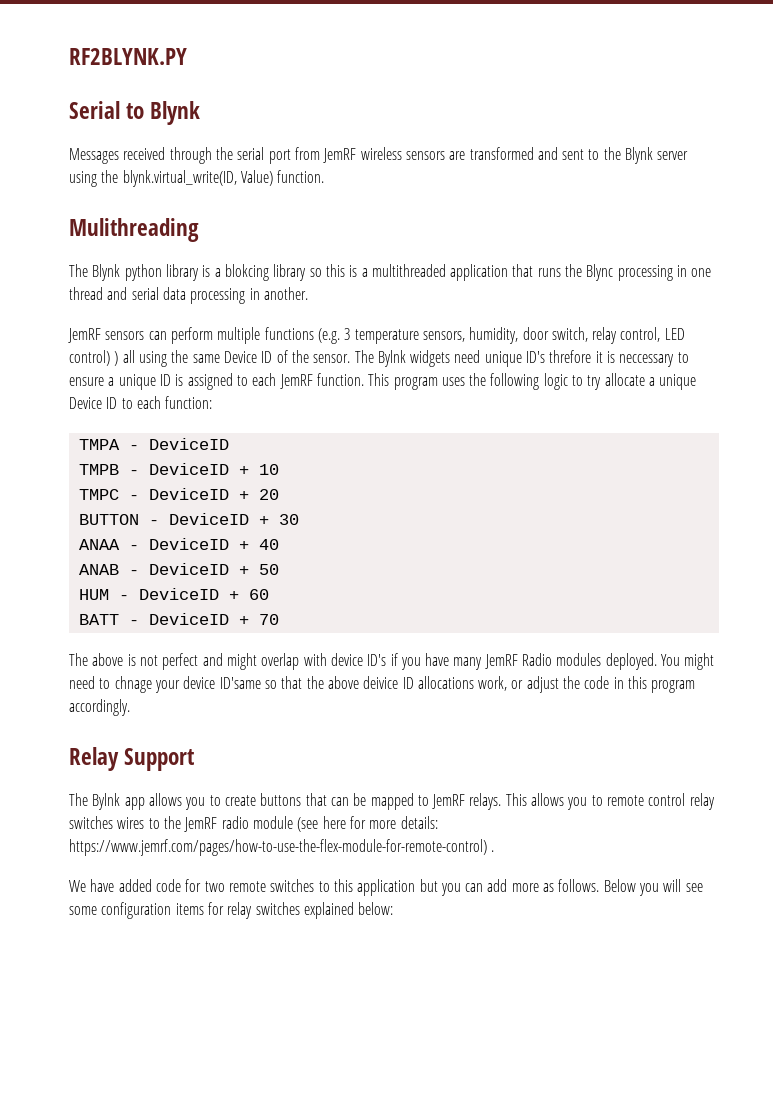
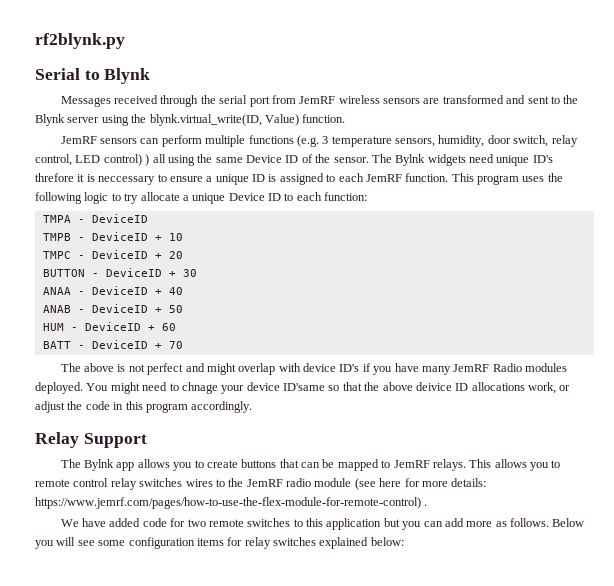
- RF2BLYNK.PY
+ rf2blynk.py
- Mulithreading
- The Blynk python library is a blokcing library so this is a multithreaded application that runs the Blync processing in one thread and serial data processing in another.

